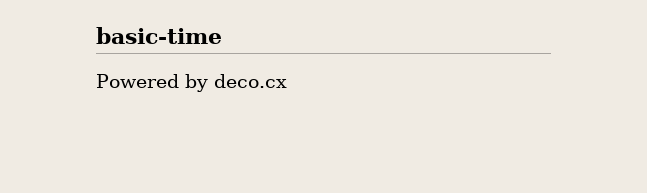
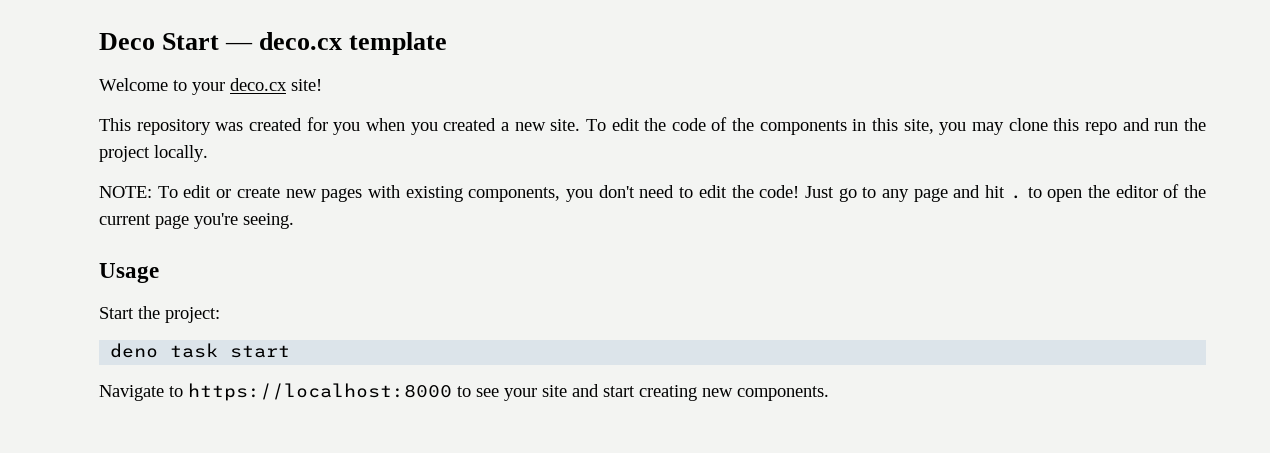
- basic-time
- Powered by deco.cx
+ Deco Start — deco.cx template
+ Welcome to your deco.cx site!
+ This repository was created for you when you created a new site. To edit the code of the components in this site, you may clone this repo and run the project locally.
+ NOTE: To edit or create new pages with existing components, you don't need to edit the code! Just go to any page and hit . to open the editor of the current page you're seeing.
+ Usage
+ Start the project:
+ deno task start
+ Navigate to https://localhost:8000 to see your site and start creating new components.

